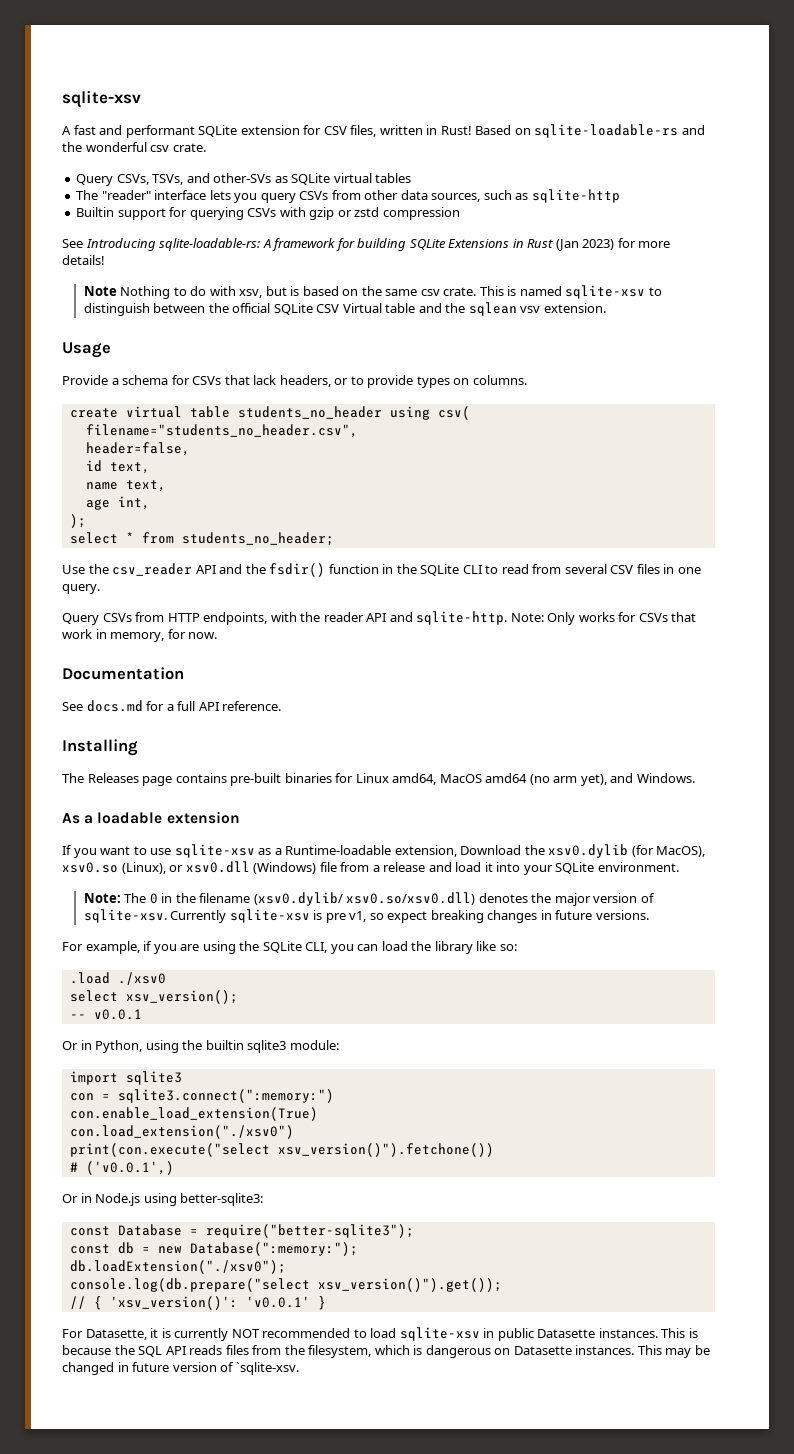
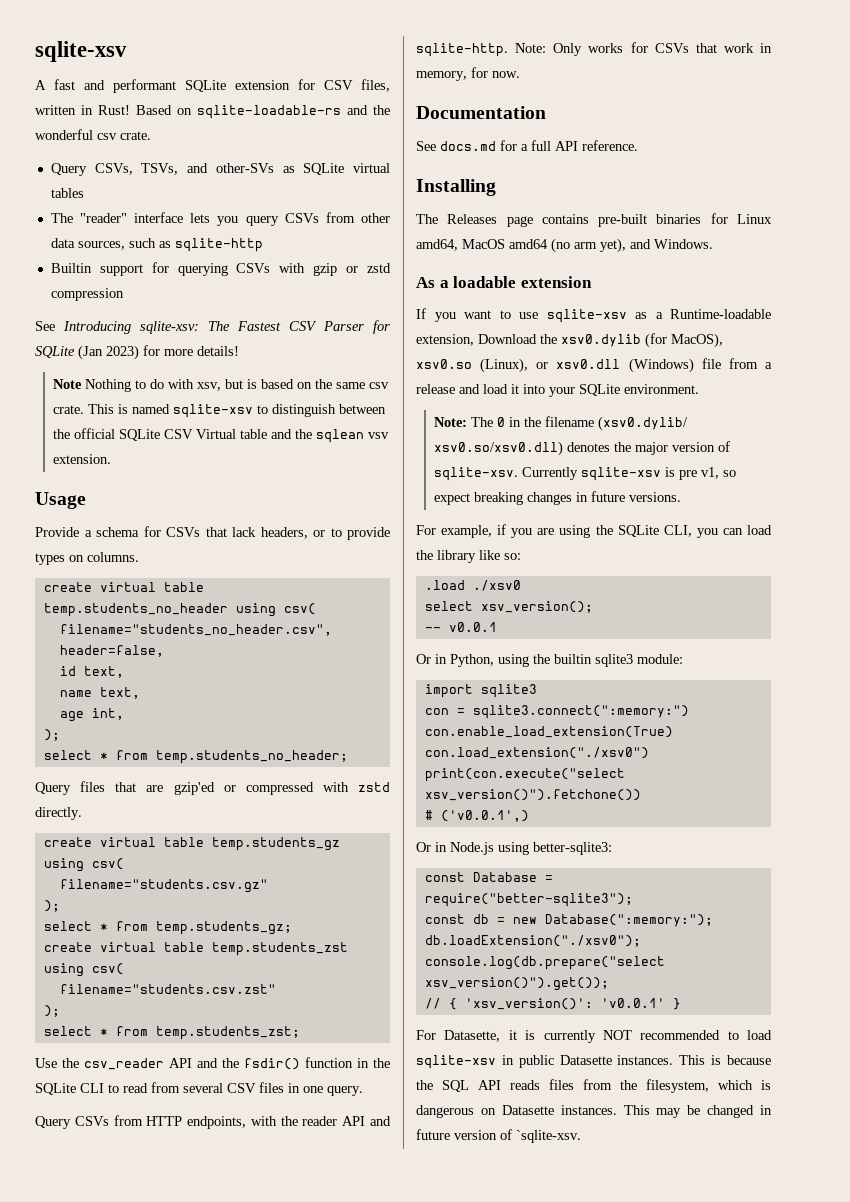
- See Introducing sqlite-loadable-rs: A framework for building SQLite Extensions in Rust (Jan 2023) for more details!
+ See Introducing sqlite-xsv: The Fastest CSV Parser for SQLite (Jan 2023) for more details!
- create virtual table students_no_header using csv(
+ create virtual table temp.students_no_header using csv(
- select * from students_no_header;
+ select * from temp.students_no_header;
+ Query files that are gzip'ed or compressed with zstd directly.
+ create virtual table temp.students_gz using csv(
+ filename="students.csv.gz"
+ );
+ select * from temp.students_gz;
+ create virtual table temp.students_zst using csv(
+ filename="students.csv.zst"
+ );
+ select * from temp.students_zst;

